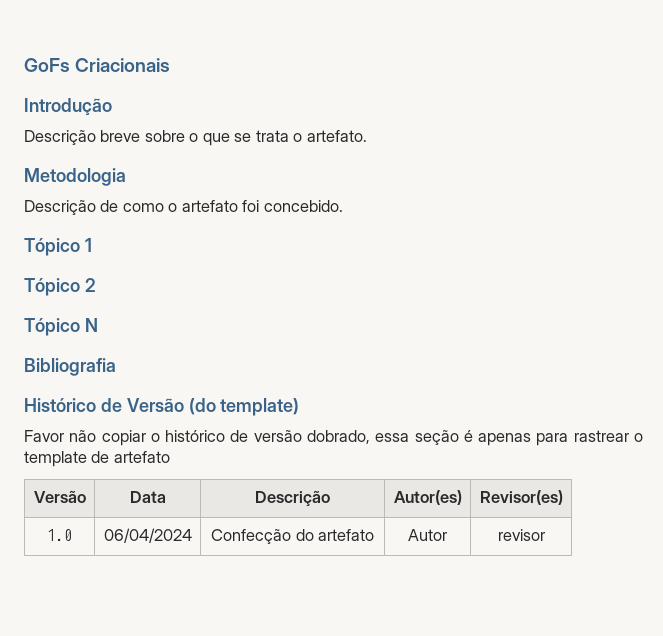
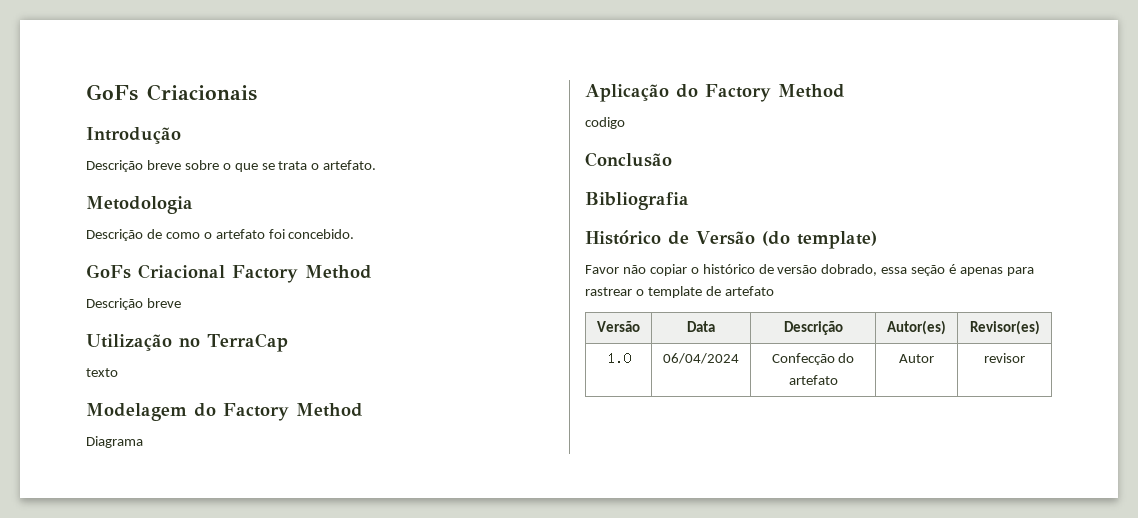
- Tópico 1
- Tópico 2
- Tópico N
+ GoFs Criacional Factory Method
+ Descrição breve
+ Utilização no TerraCap
+ texto
+ Modelagem do Factory Method
+ Diagrama
+ Aplicação do Factory Method
+ codigo
+ Conclusão

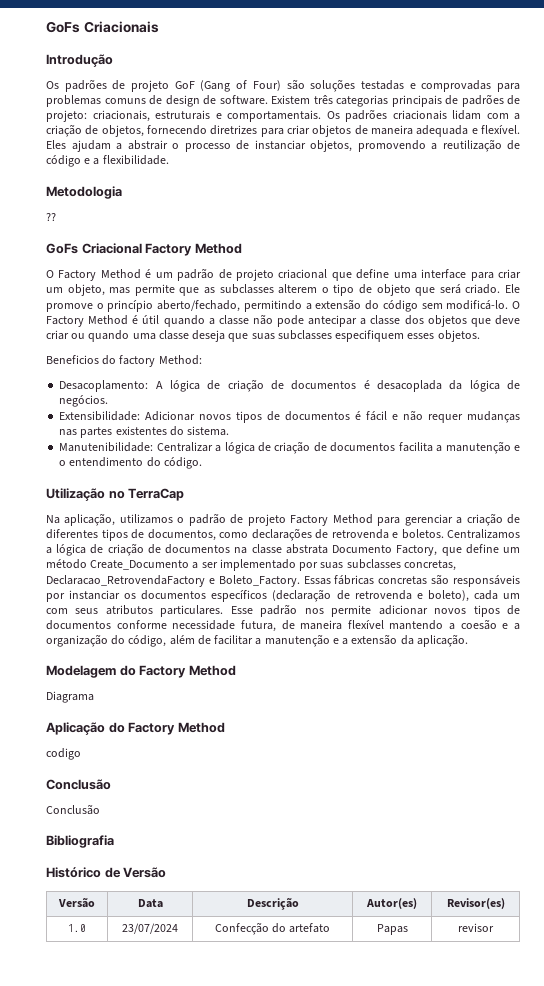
- Descrição breve sobre o que se trata o artefato.
+ Os padrões de projeto GoF (Gang of Four) são soluções testadas e comprovadas para problemas comuns de design de software. Existem três categorias principais de padrões de projeto: criacionais, estruturais e comportamentais. Os padrões criacionais lidam com a criação de objetos, fornecendo diretrizes para criar objetos de maneira adequada e flexível. Eles ajudam a abstrair o processo de instanciar objetos, promovendo a reutilização de código e a flexibilidade.
  Metodologia
- Descrição de como o artefato foi concebido.
+ ??
  GoFs Criacional Factory Method
- Descrição breve
+ O Factory Method é um padrão de projeto criacional que define uma interface para criar um objeto, mas permite que as subclasses alterem o tipo de objeto que será criado. Ele promove o princípio aberto/fechado, permitindo a extensão do código sem modificá-lo. O Factory Method é útil quando a classe não pode antecipar a classe dos objetos que deve criar ou quando uma classe deseja que suas subclasses especifiquem esses objetos.
+ Beneficios do factory Method:
+ Desacoplamento: A lógica de criação de documentos é desacoplada da lógica de negócios.
+ Extensibilidade: Adicionar novos tipos de documentos é fácil e não requer mudanças nas partes existentes do sistema.
+ Manutenibilidade: Centralizar a lógica de criação de documentos facilita a manutenção e o entendimento do código.
  Utilização no TerraCap
- texto
+ Na aplicação, utilizamos o padrão de projeto Factory Method para gerenciar a criação de diferentes tipos de documentos, como declarações de retrovenda e boletos. Centralizamos a lógica de criação de documentos na classe abstrata Documento Factory, que define um método Create_Documento a ser implementado por suas subclasses concretas, Declaracao_RetrovendaFactory e Boleto_Factory. Essas fábricas concretas são responsáveis por instanciar os documentos específicos (declaração de retrovenda e boleto), cada um com seus atributos particulares. Esse padrão nos permite adicionar novos tipos de documentos conforme necessidade futura, de maneira flexível mantendo a coesão e a organização do código, além de facilitar a manutenção e a extensão da aplicação.
  codigo
+ Conclusão
- Histórico de Versão (do template)
- Favor não copiar o histórico de versão dobrado, essa seção é apenas para rastrear o template de artefato
+ Histórico de Versão
- 1.0 | 06/04/2024 | Confecção do artefato | Autor | revisor
+ 1.0 | 23/07/2024 | Confecção do artefato | Papas | revisor

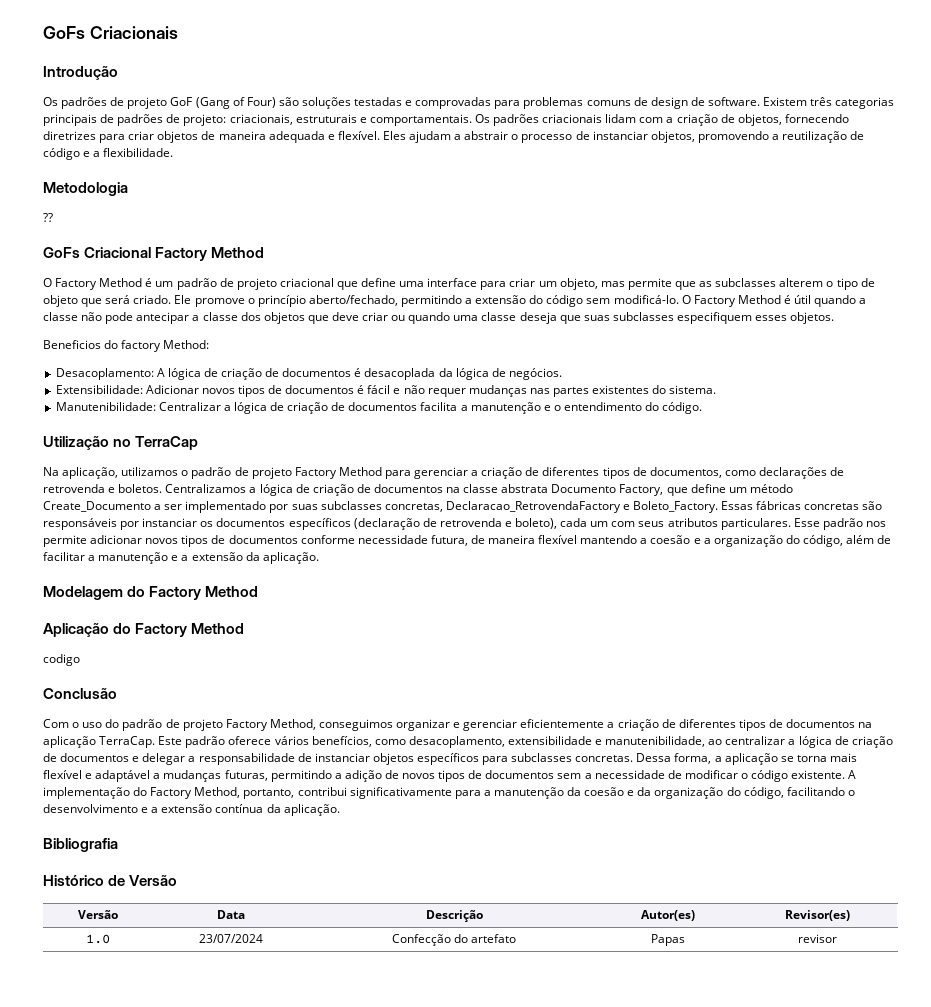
- Diagrama
  codigo
  Conclusão
- Conclusão
+ Com o uso do padrão de projeto Factory Method, conseguimos organizar e gerenciar eficientemente a criação de diferentes tipos de documentos na aplicação TerraCap. Este padrão oferece vários benefícios, como desacoplamento, extensibilidade e manutenibilidade, ao centralizar a lógica de criação de documentos e delegar a responsabilidade de instanciar objetos específicos para subclasses concretas. Dessa forma, a aplicação se torna mais flexível e adaptável a mudanças futuras, permitindo a adição de novos tipos de documentos sem a necessidade de modificar o código existente. A implementação do Factory Method, portanto, contribui significativamente para a manutenção da coesão e da organização do código, facilitando o desenvolvimento e a extensão contínua da aplicação.

